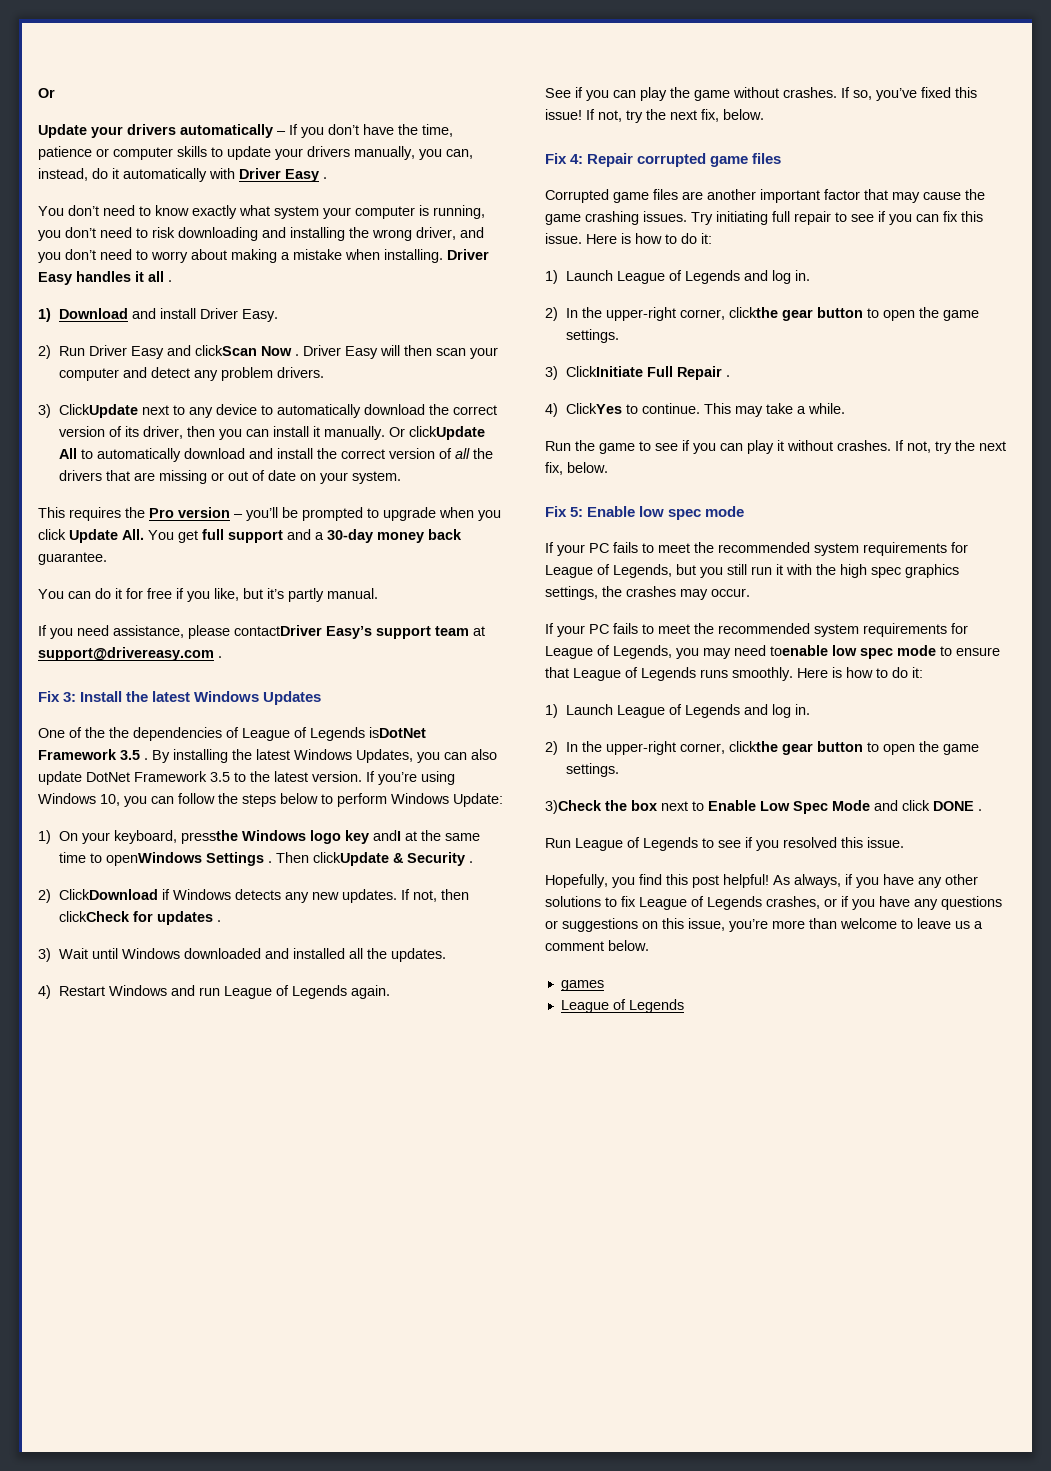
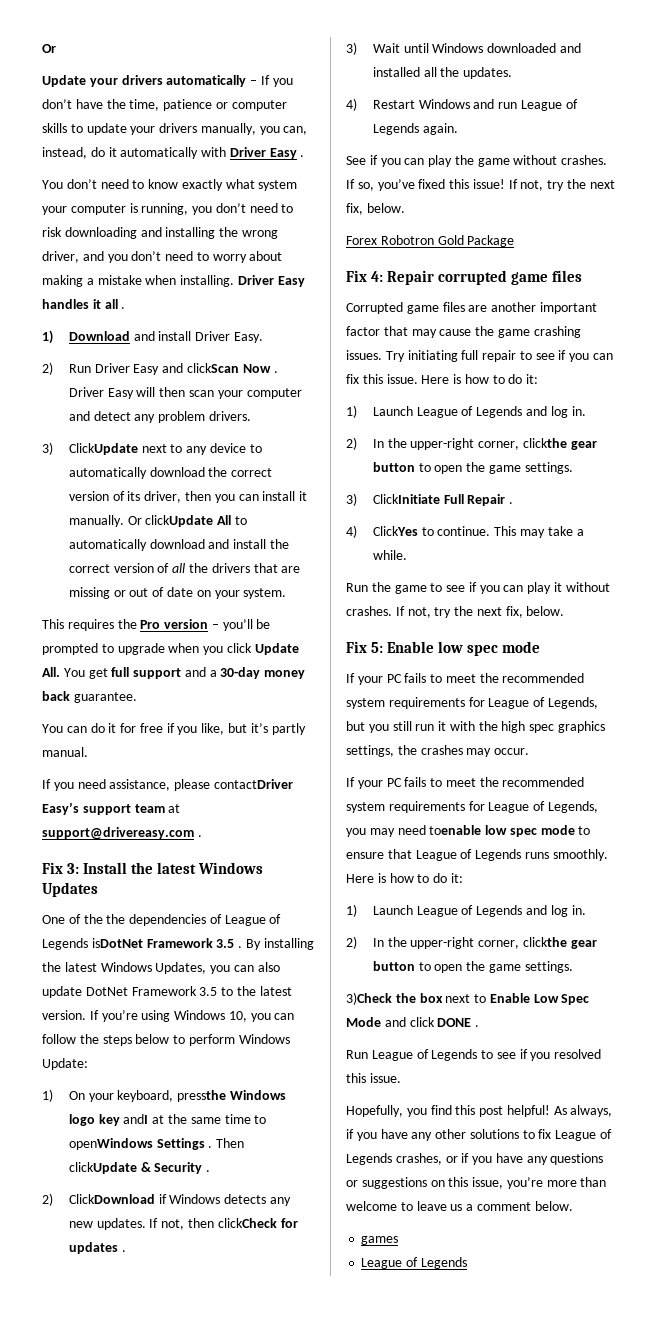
+ Forex Robotron Gold Package

